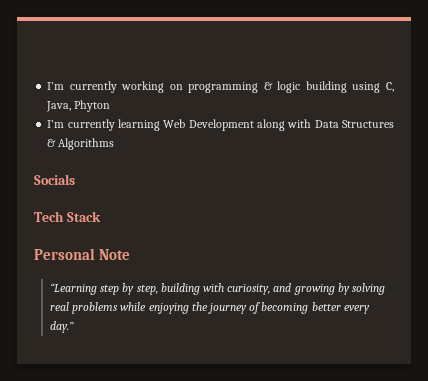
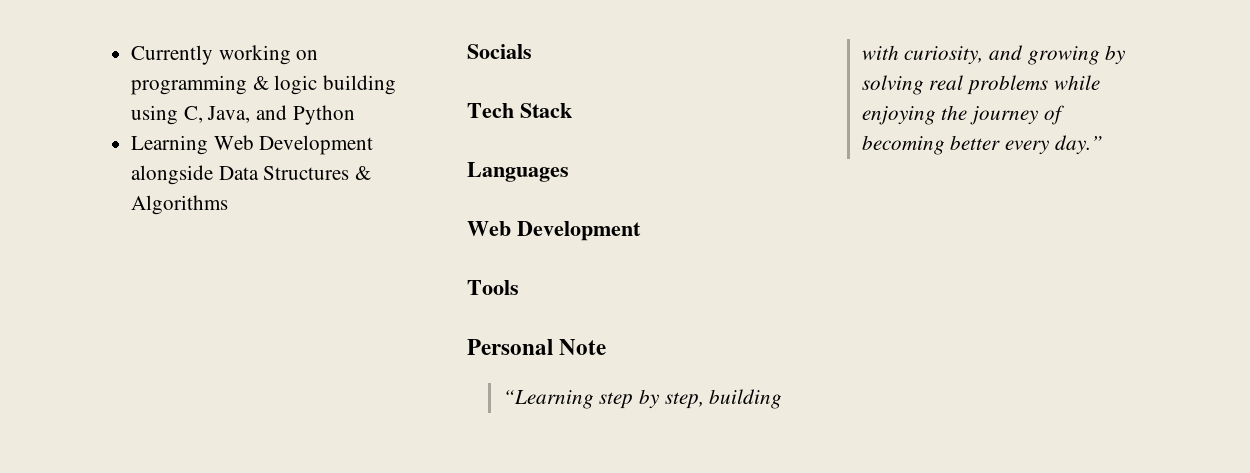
- I’m currently working on programming & logic building using C, Java, Phyton
- I’m currently learning Web Development along with Data Structures & Algorithms
+ Currently working on programming & logic building using C, Java, and Python
+ Learning Web Development alongside Data Structures & Algorithms
+ Languages
+ Web Development
+ Tools

